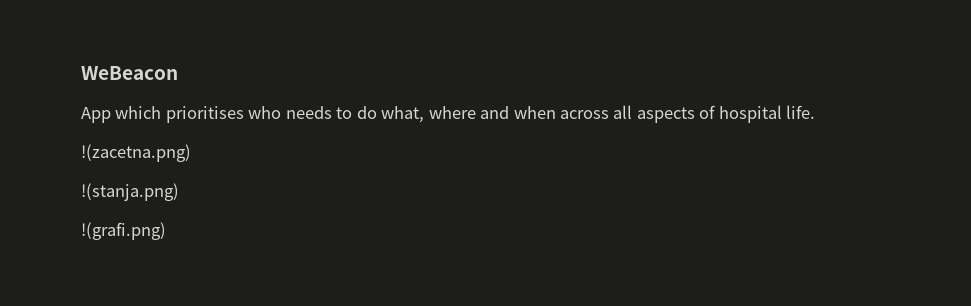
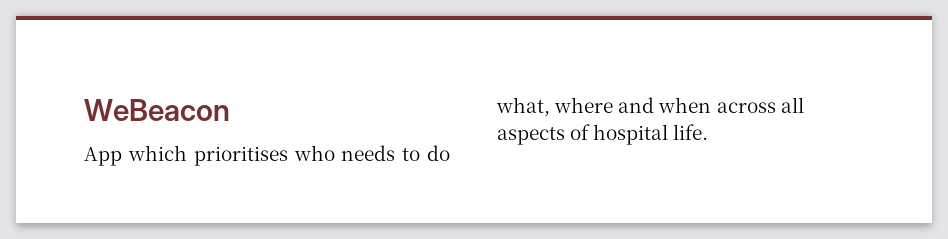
- !(zacetna.png)
- !(stanja.png)
- !(grafi.png)

